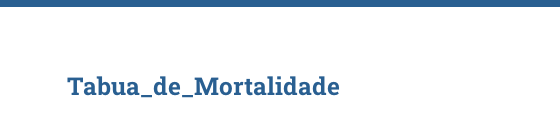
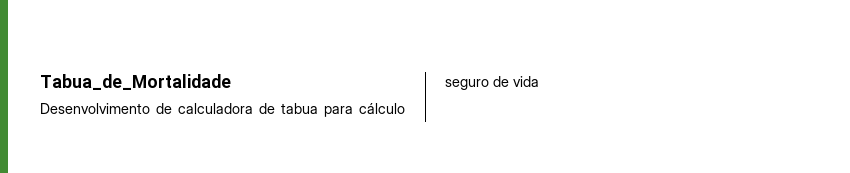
+ Desenvolvimento de calculadora de tabua para cálculo seguro de vida

